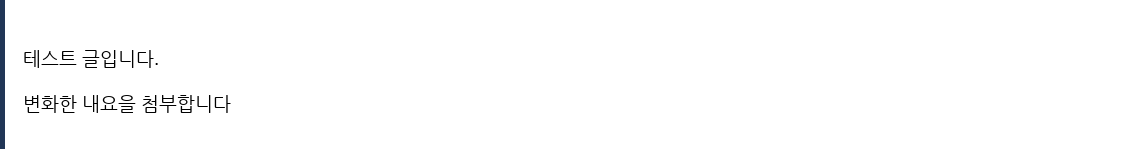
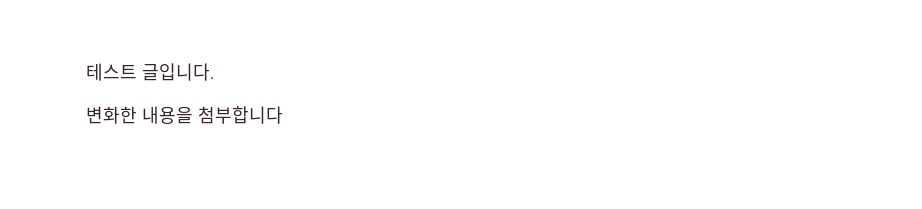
- 변화한 내요을 첨부합니다
+ 변화한 내용을 첨부합니다

